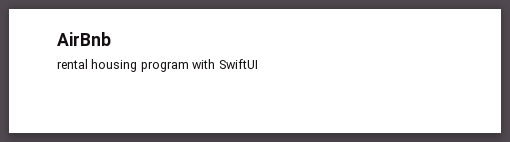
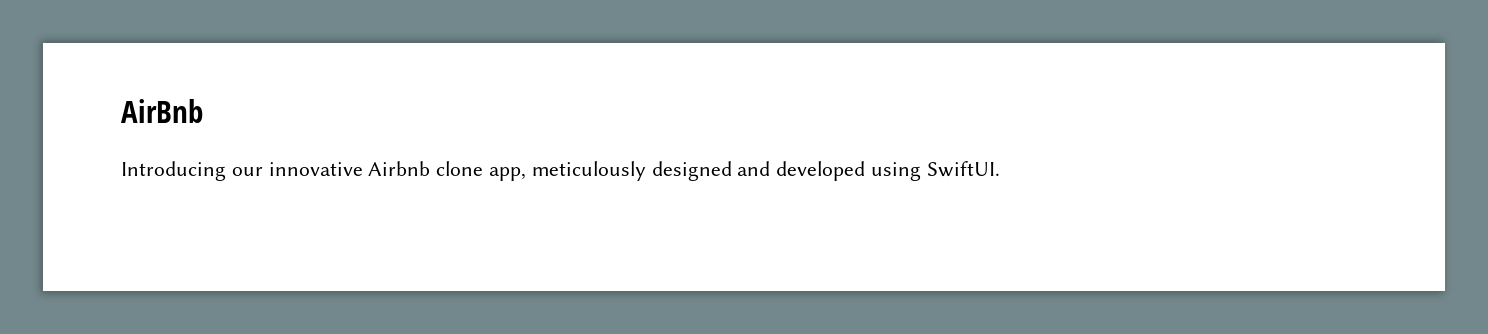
- rental housing program with SwiftUI
+ Introducing our innovative Airbnb clone app, meticulously designed and developed using SwiftUI.

